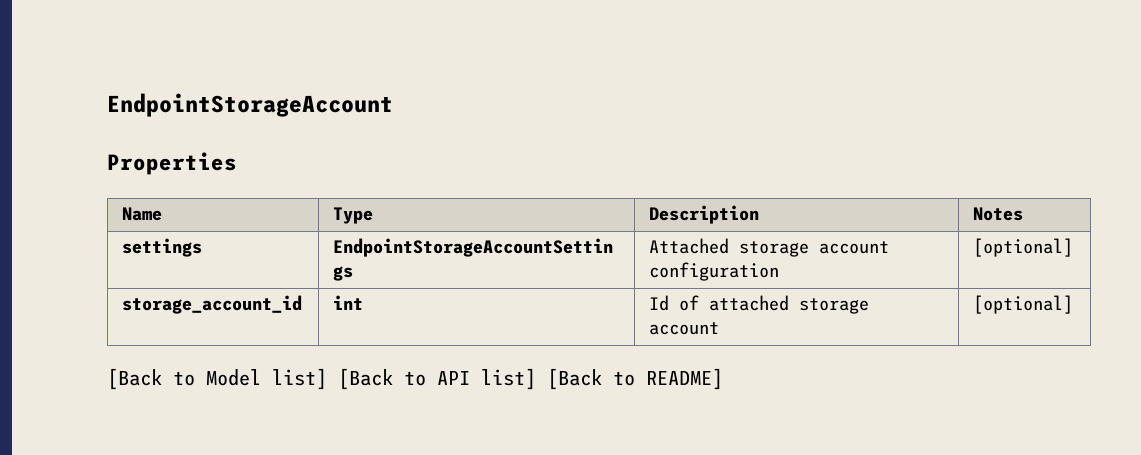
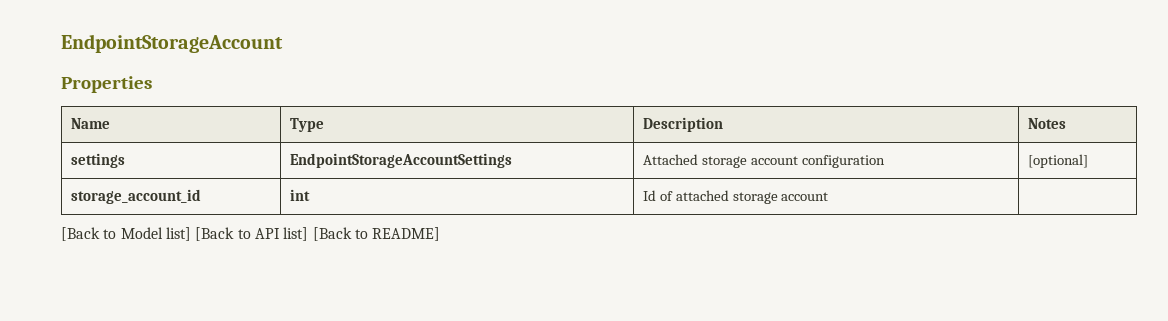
- storage_account_id | int | Id of attached storage account | [optional]
+ storage_account_id | int | Id of attached storage account |

